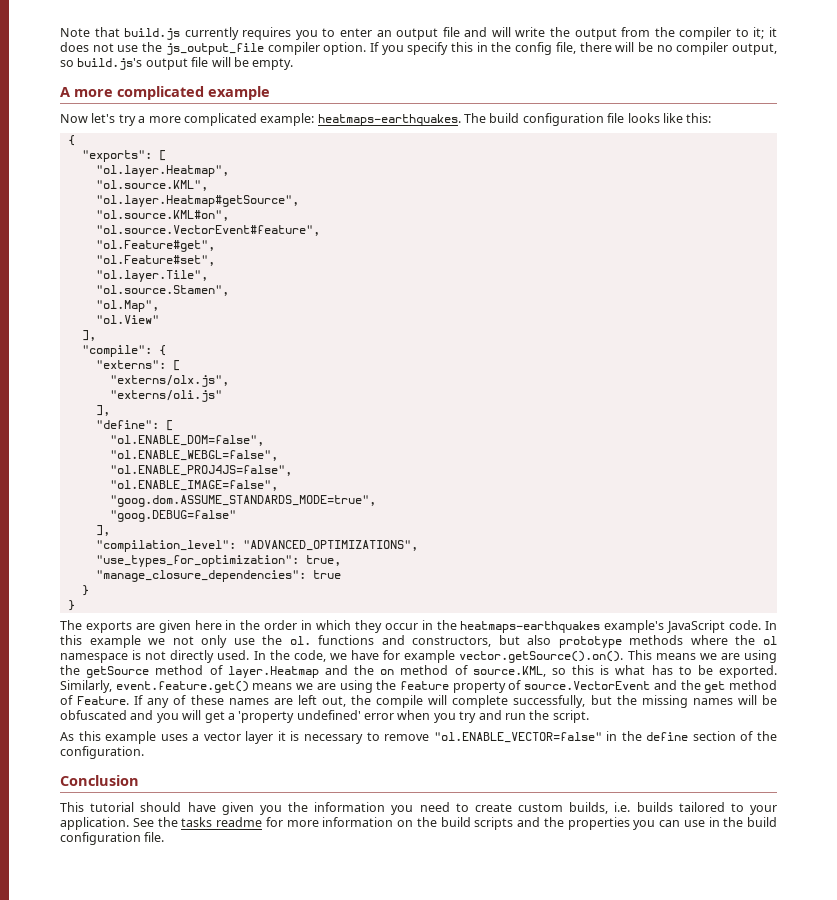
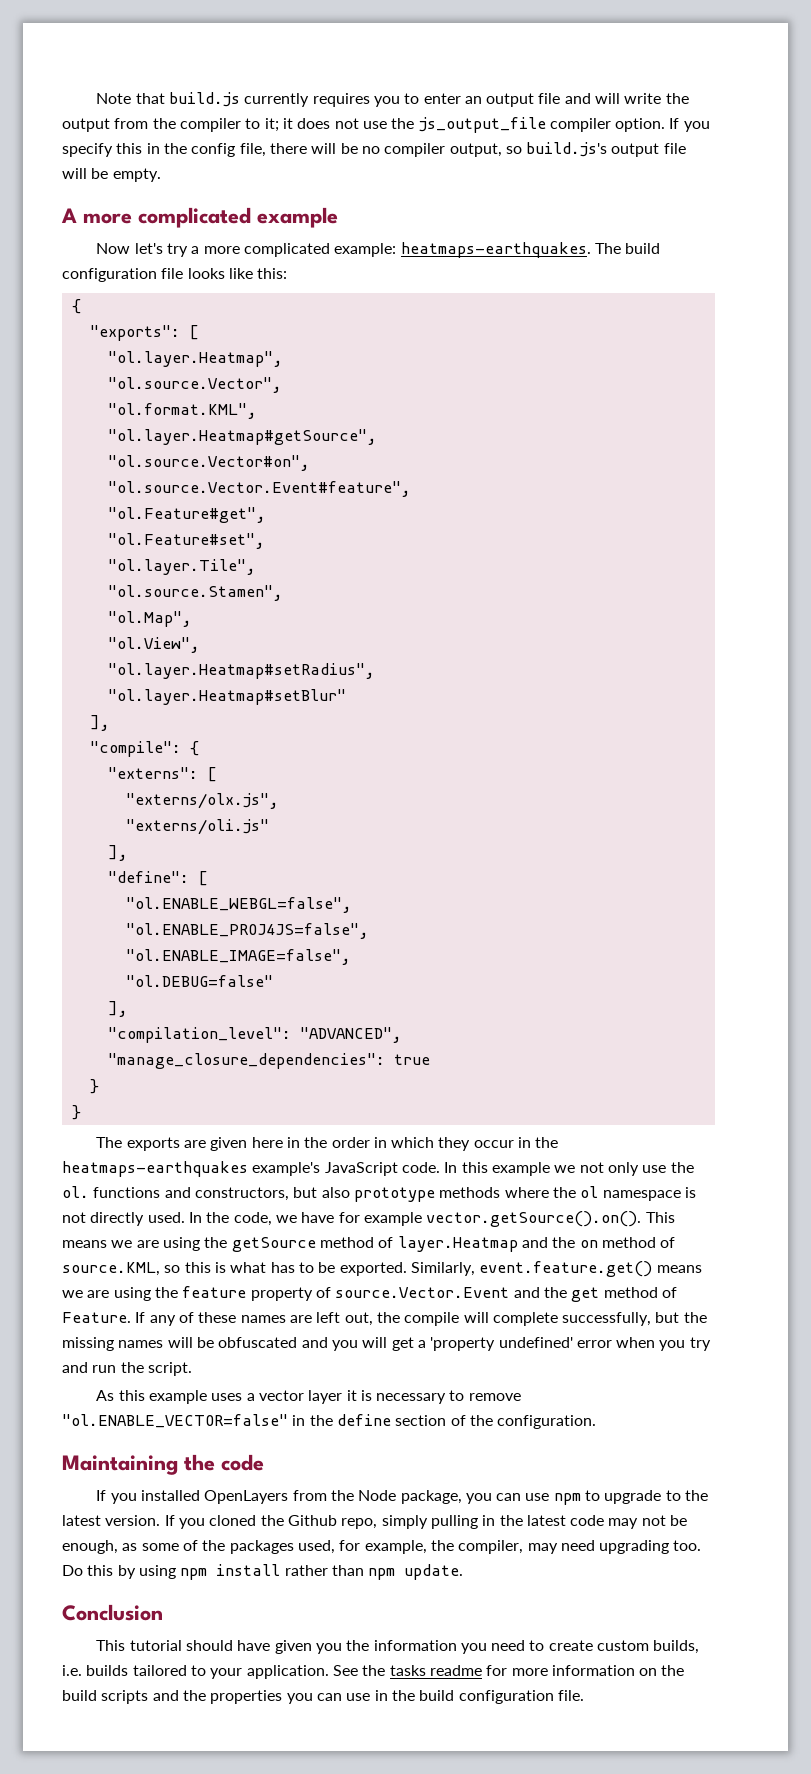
- "ol.source.KML",
+ "ol.source.Vector",
+ "ol.format.KML",
- "ol.source.KML#on",
- "ol.source.VectorEvent#feature",
+ "ol.source.Vector#on",
+ "ol.source.Vector.Event#feature",
- "ol.View"
+ "ol.View",
+ "ol.layer.Heatmap#setRadius",
+ "ol.layer.Heatmap#setBlur"
- "ol.ENABLE_DOM=false",
- "goog.dom.ASSUME_STANDARDS_MODE=true",
- "goog.DEBUG=false"
+ "ol.DEBUG=false"
- "compilation_level": "ADVANCED_OPTIMIZATIONS",
- "use_types_for_optimization": true,
+ "compilation_level": "ADVANCED",
- Similarly, event.feature.get() means we are using the feature property of source.VectorEvent and the get method of Feature.
+ Similarly, event.feature.get() means we are using the feature property of source.Vector.Event and the get method of Feature.
+ Maintaining the code
+ If you installed OpenLayers from the Node package, you can use npm to upgrade to the latest version. If you cloned the Github repo, simply pulling in the latest code may not be enough, as some of the packages used, for example, the compiler, may need upgrading too. Do this by using npm install rather than npm update.

